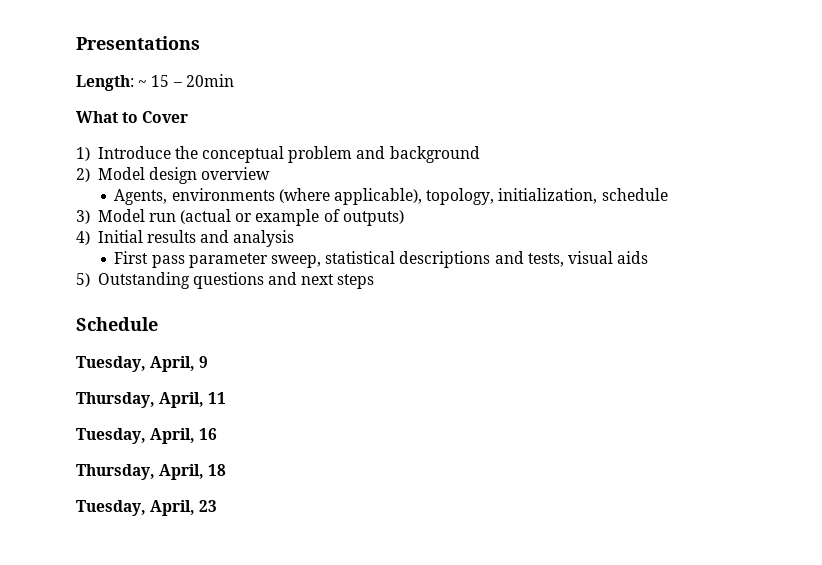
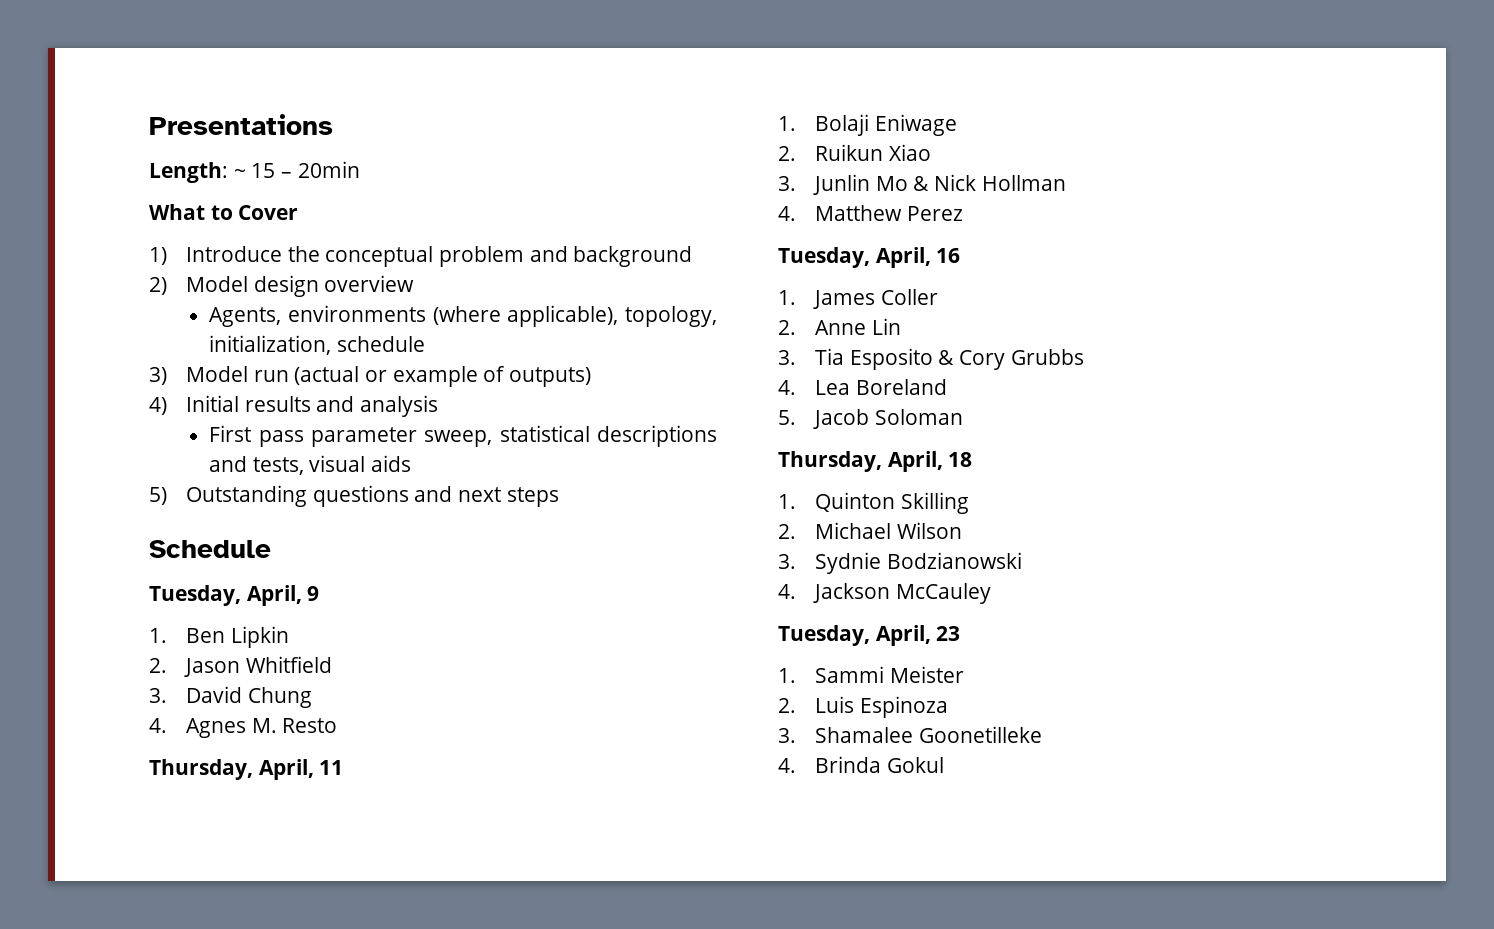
+ 1. Ben Lipkin
+ 2. Jason Whitfield
+ 3. David Chung
+ 4. Agnes M. Resto
  Thursday, April, 11
+ 1. Bolaji Eniwage
+ 2. Ruikun Xiao
+ 3. Junlin Mo & Nick Hollman
+ 4. Matthew Perez
  Tuesday, April, 16
+ 1. James Coller
+ 2. Anne Lin
+ 3. Tia Esposito & Cory Grubbs
+ 4. Lea Boreland
+ 5. Jacob Soloman
  Thursday, April, 18
+ 1. Quinton Skilling
+ 2. Michael Wilson
+ 3. Sydnie Bodzianowski
+ 4. Jackson McCauley
  Tuesday, April, 23
+ 1. Sammi Meister
+ 2. Luis Espinoza
+ 3. Shamalee Goonetilleke
+ 4. Brinda Gokul

